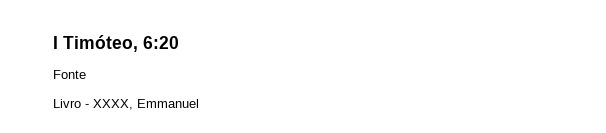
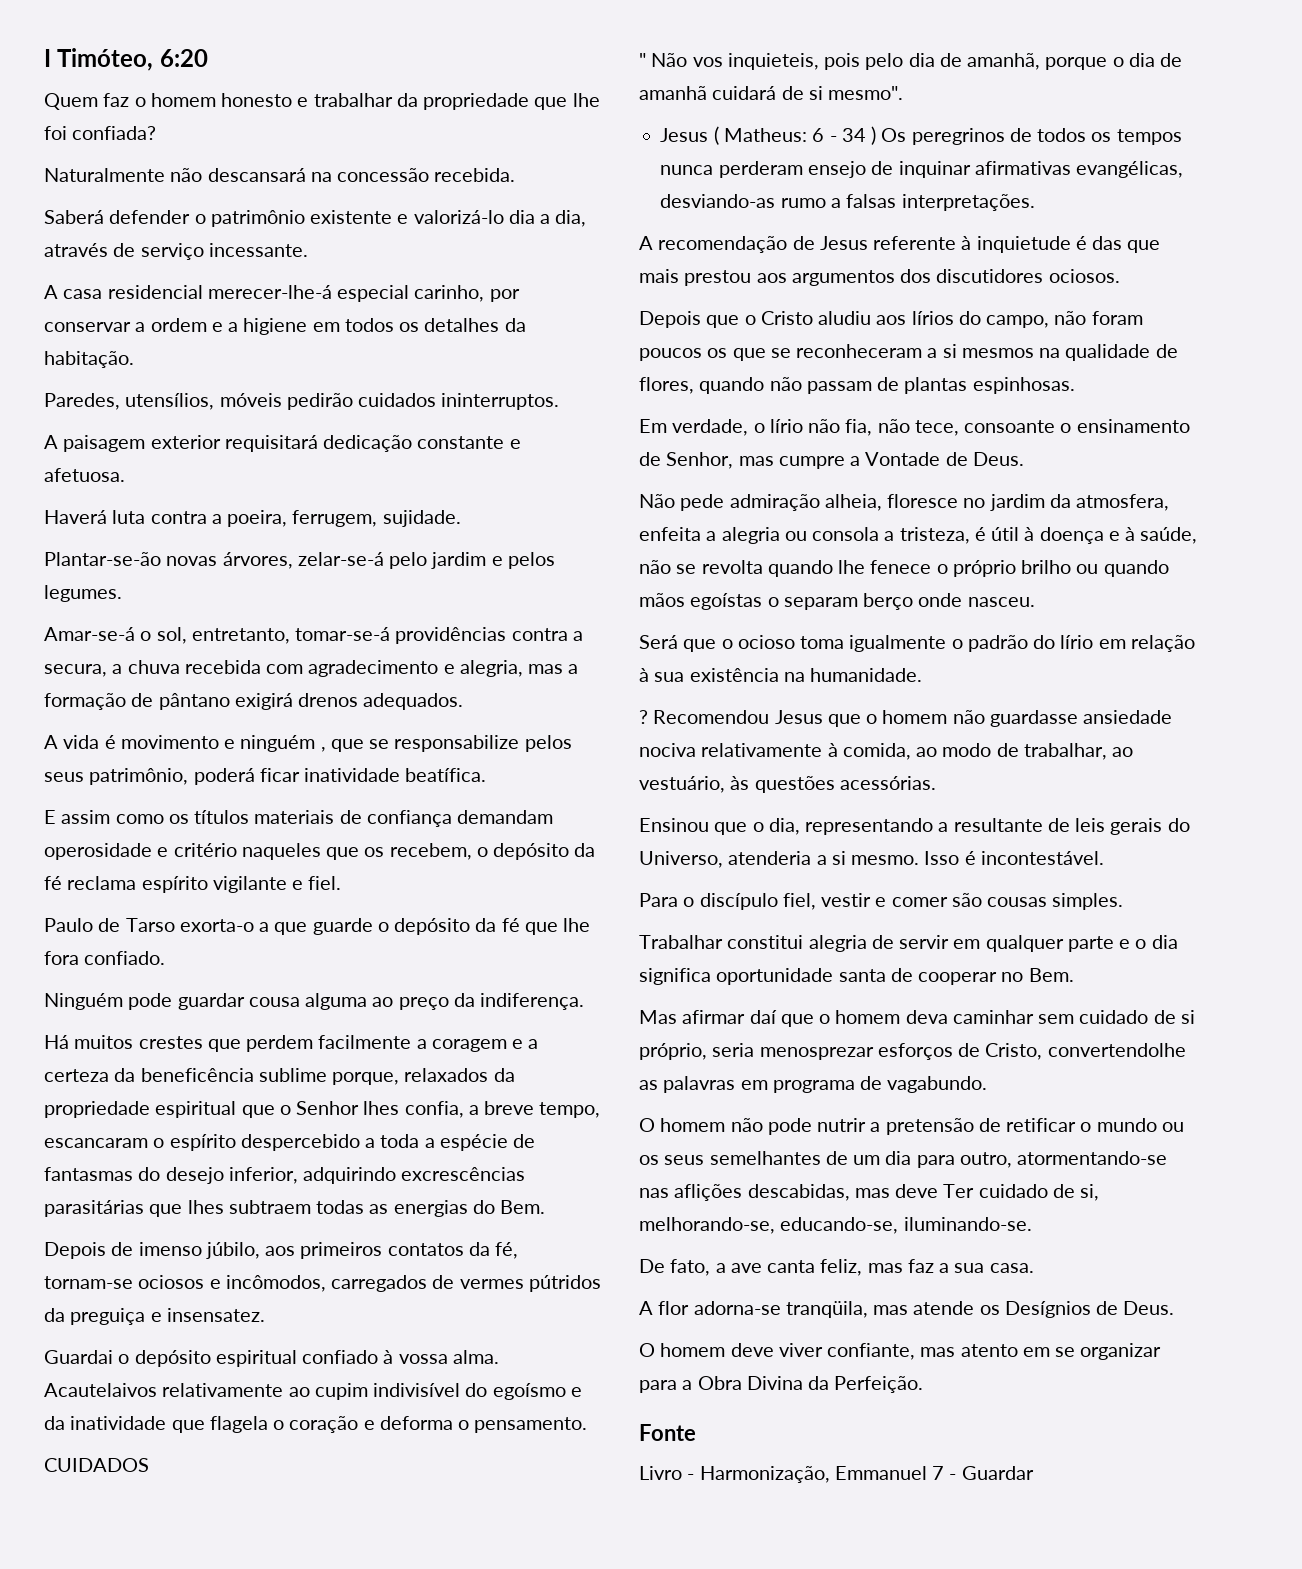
+ Quem faz o homem honesto e trabalhar da propriedade que lhe foi confiada?
+ Naturalmente não descansará na concessão recebida.
+ Saberá defender o patrimônio existente e valorizá-lo dia a dia, através de serviço incessante.
+ A casa residencial merecer-lhe-á especial carinho, por conservar a ordem e a higiene em todos os detalhes da habitação.
+ Paredes, utensílios, móveis pedirão cuidados ininterruptos.
+ A paisagem exterior requisitará dedicação constante e afetuosa.
+ Haverá luta contra a poeira, ferrugem, sujidade.
+ Plantar-se-ão novas árvores, zelar-se-á pelo jardim e pelos legumes.
+ Amar-se-á o sol, entretanto, tomar-se-á providências contra a secura, a chuva recebida com agradecimento e alegria, mas a formação de pântano exigirá drenos adequados.
+ A vida é movimento e ninguém , que se responsabilize pelos seus patrimônio, poderá ficar inatividade beatífica.
+ E assim como os títulos materiais de confiança demandam operosidade e critério naqueles que os recebem, o depósito da fé reclama espírito vigilante e fiel.
+ Paulo de Tarso exorta-o a que guarde o depósito da fé que lhe fora confiado.
+ Ninguém pode guardar cousa alguma ao preço da indiferença.
+ Há muitos crestes que perdem facilmente a coragem e a certeza da beneficência sublime porque, relaxados da propriedade espiritual que o Senhor lhes confia, a breve tempo, escancaram o espírito despercebido a toda a espécie de fantasmas do desejo inferior, adquirindo excrescências parasitárias que lhes subtraem todas as energias do Bem.
+ Depois de imenso júbilo, aos primeiros contatos da fé, tornam-se ociosos e incômodos, carregados de vermes pútridos da preguiça e insensatez.
+ Guardai o depósito espiritual confiado à vossa alma. Acautelaivos relativamente ao cupim indivisível do egoísmo e da inatividade que flagela o coração e deforma o pensamento.
+ CUIDADOS
+ " Não vos inquieteis, pois pelo dia de amanhã, porque o dia de amanhã cuidará de si mesmo".
+ Jesus ( Matheus: 6 - 34 ) Os peregrinos de todos os tempos nunca perderam ensejo de inquinar afirmativas evangélicas, desviando-as rumo a falsas interpretações.
+ A recomendação de Jesus referente à inquietude é das que mais prestou aos argumentos dos discutidores ociosos.
+ Depois que o Cristo aludiu aos lírios do campo, não foram poucos os que se reconheceram a si mesmos na qualidade de flores, quando não passam de plantas espinhosas.
+ Em verdade, o lírio não fia, não tece, consoante o ensinamento de Senhor, mas cumpre a Vontade de Deus.
+ Não pede admiração alheia, floresce no jardim da atmosfera, enfeita a alegria ou consola a tristeza, é útil à doença e à saúde, não se revolta quando lhe fenece o próprio brilho ou quando mãos egoístas o separam berço onde nasceu.
+ Será que o ocioso toma igualmente o padrão do lírio em relação à sua existência na humanidade.
+ ? Recomendou Jesus que o homem não guardasse ansiedade nociva relativamente à comida, ao modo de trabalhar, ao vestuário, às questões acessórias.
+ Ensinou que o dia, representando a resultante de leis gerais do Universo, atenderia a si mesmo. Isso é incontestável.
+ Para o discípulo fiel, vestir e comer são cousas simples.
+ Trabalhar constitui alegria de servir em qualquer parte e o dia significa oportunidade santa de cooperar no Bem.
+ Mas afirmar daí que o homem deva caminhar sem cuidado de si próprio, seria menosprezar esforços de Cristo, convertendolhe as palavras em programa de vagabundo.
+ O homem não pode nutrir a pretensão de retificar o mundo ou os seus semelhantes de um dia para outro, atormentando-se nas aflições descabidas, mas deve Ter cuidado de si, melhorando-se, educando-se, iluminando-se.
+ De fato, a ave canta feliz, mas faz a sua casa.
+ A flor adorna-se tranqüila, mas atende os Desígnios de Deus.
+ O homem deve viver confiante, mas atento em se organizar para a Obra Divina da Perfeição.
  Fonte
- Livro - XXXX, Emmanuel
+ Livro - Harmonização, Emmanuel 7 - Guardar

